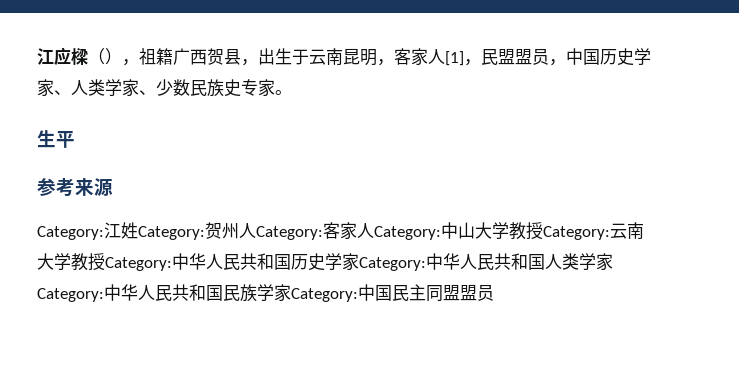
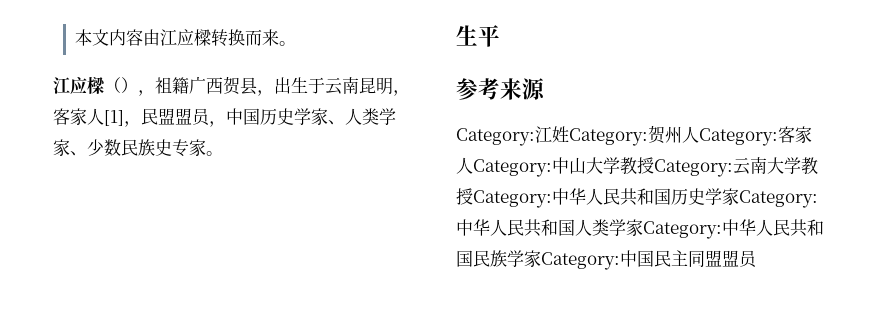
+ 本文内容由江应樑转换而来。

